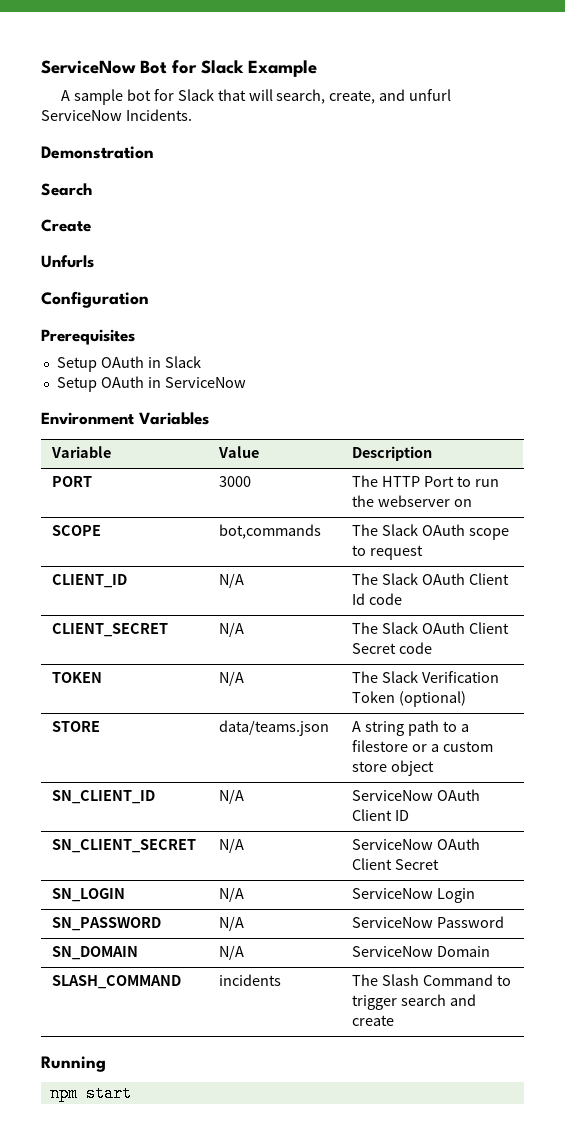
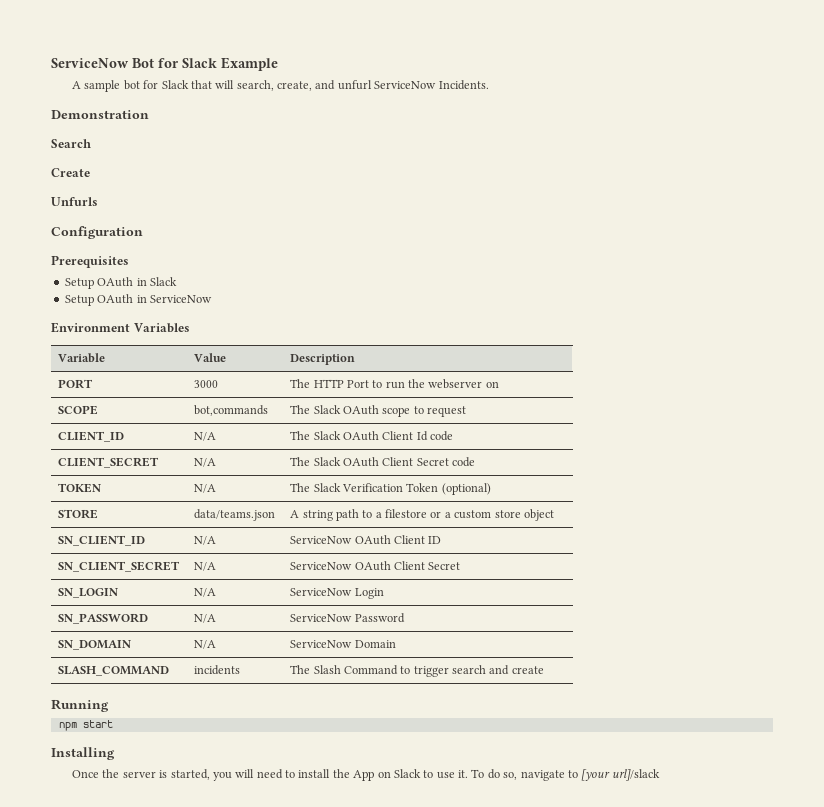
+ Installing
+ Once the server is started, you will need to install the App on Slack to use it. To do so, navigate to [your url]/slack

